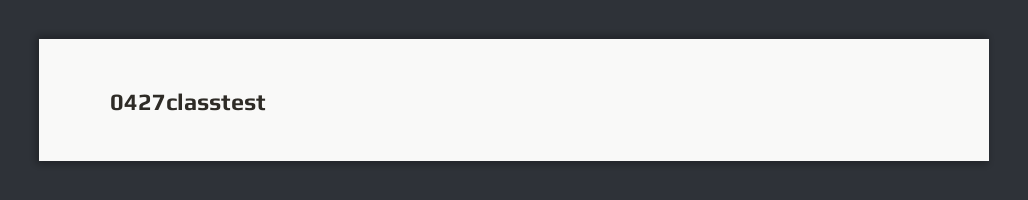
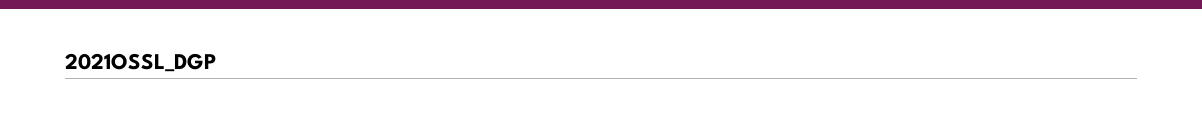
- 0427classtest
+ 2021OSSL_DGP

